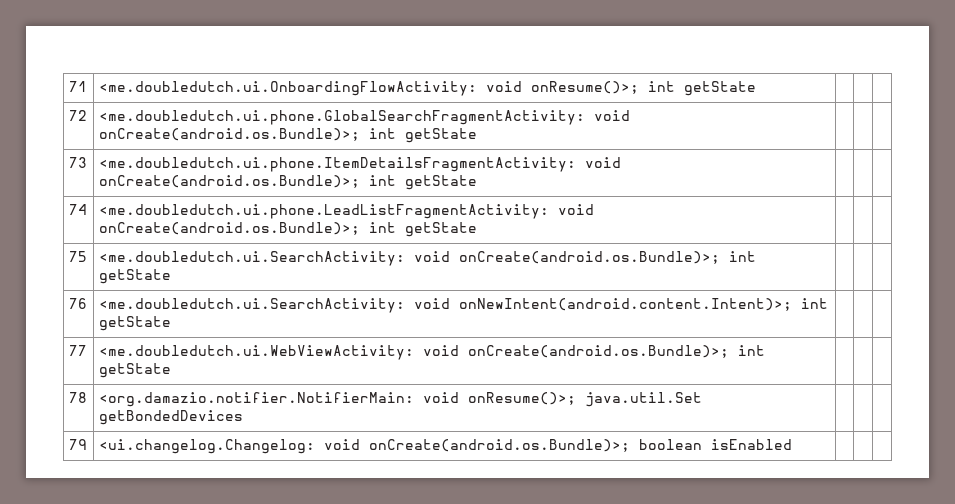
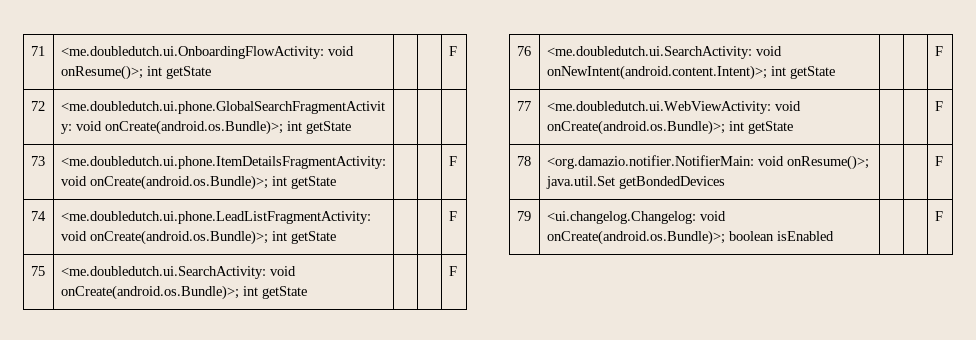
- 71 | <me.doubledutch.ui.OnboardingFlowActivity: void onResume()>; int getState | | |
+ 71 | <me.doubledutch.ui.OnboardingFlowActivity: void onResume()>; int getState | | | F
- 73 | <me.doubledutch.ui.phone.ItemDetailsFragmentActivity: void onCreate(android.os.Bundle)>; int getState | | |
+ 73 | <me.doubledutch.ui.phone.ItemDetailsFragmentActivity: void onCreate(android.os.Bundle)>; int getState | | | F
- 74 | <me.doubledutch.ui.phone.LeadListFragmentActivity: void onCreate(android.os.Bundle)>; int getState | | |
+ 74 | <me.doubledutch.ui.phone.LeadListFragmentActivity: void onCreate(android.os.Bundle)>; int getState | | | F
- 75 | <me.doubledutch.ui.SearchActivity: void onCreate(android.os.Bundle)>; int getState | | |
+ 75 | <me.doubledutch.ui.SearchActivity: void onCreate(android.os.Bundle)>; int getState | | | F
- 76 | <me.doubledutch.ui.SearchActivity: void onNewIntent(android.content.Intent)>; int getState | | |
+ 76 | <me.doubledutch.ui.SearchActivity: void onNewIntent(android.content.Intent)>; int getState | | | F
- 77 | <me.doubledutch.ui.WebViewActivity: void onCreate(android.os.Bundle)>; int getState | | |
+ 77 | <me.doubledutch.ui.WebViewActivity: void onCreate(android.os.Bundle)>; int getState | | | F
- 78 | <org.damazio.notifier.NotifierMain: void onResume()>; java.util.Set getBondedDevices | | |
+ 78 | <org.damazio.notifier.NotifierMain: void onResume()>; java.util.Set getBondedDevices | | | F
- 79 | <ui.changelog.Changelog: void onCreate(android.os.Bundle)>; boolean isEnabled | | |
+ 79 | <ui.changelog.Changelog: void onCreate(android.os.Bundle)>; boolean isEnabled | | | F

